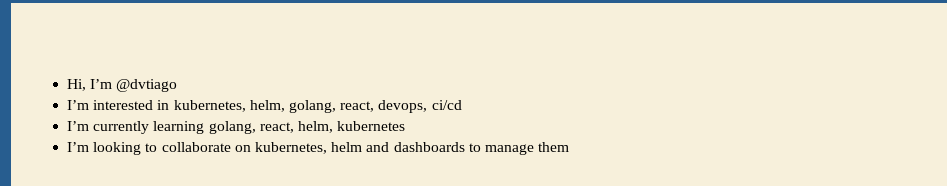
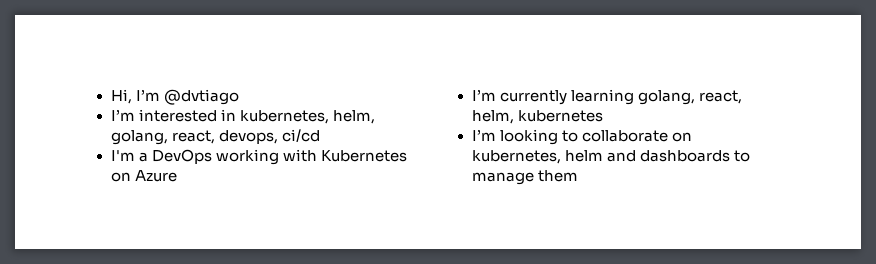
+ I'm a DevOps working with Kubernetes on Azure

